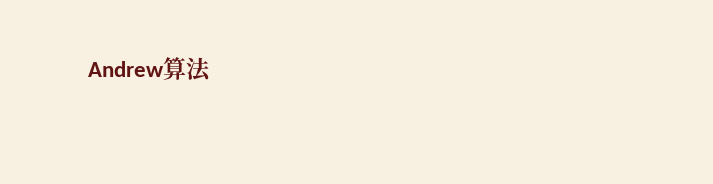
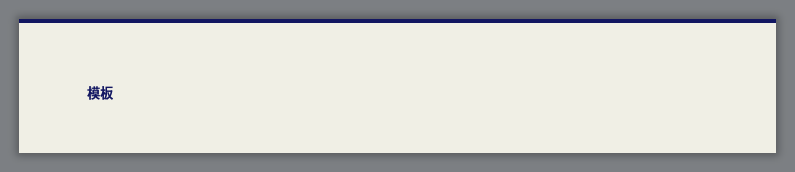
- Andrew算法
+ 模板

